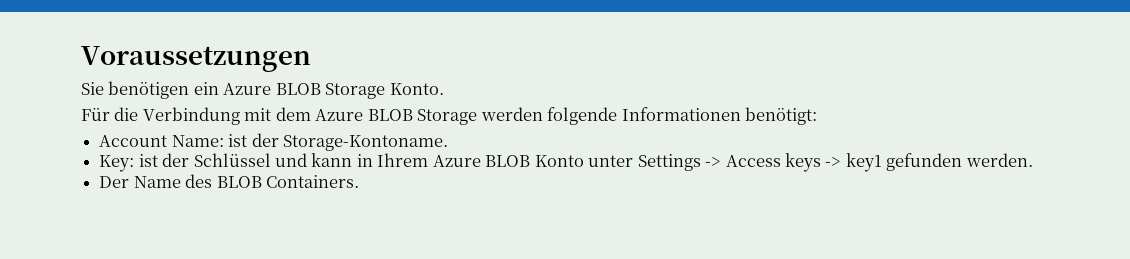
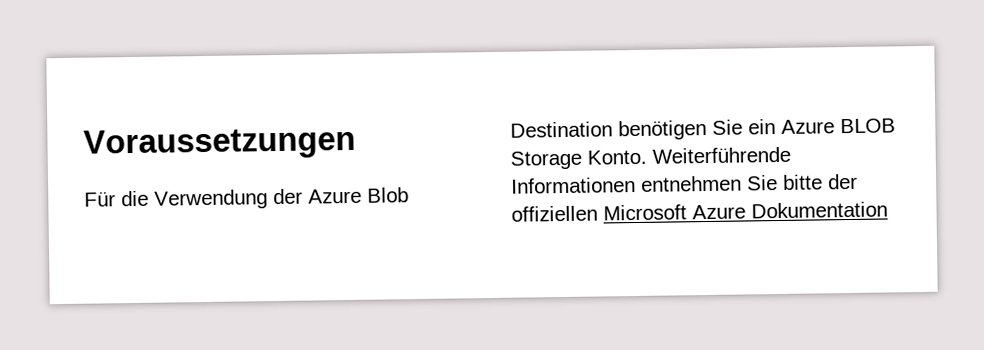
- Sie benötigen ein Azure BLOB Storage Konto.
- Für die Verbindung mit dem Azure BLOB Storage werden folgende Informationen benötigt:
- Account Name: ist der Storage-Kontoname.
- Key: ist der Schlüssel und kann in Ihrem Azure BLOB Konto unter Settings -> Access keys -> key1 gefunden werden.
- Der Name des BLOB Containers.
+ Für die Verwendung der Azure Blob Destination benötigen Sie ein Azure BLOB Storage Konto. Weiterführende Informationen entnehmen Sie bitte der offiziellen Microsoft Azure Dokumentation

